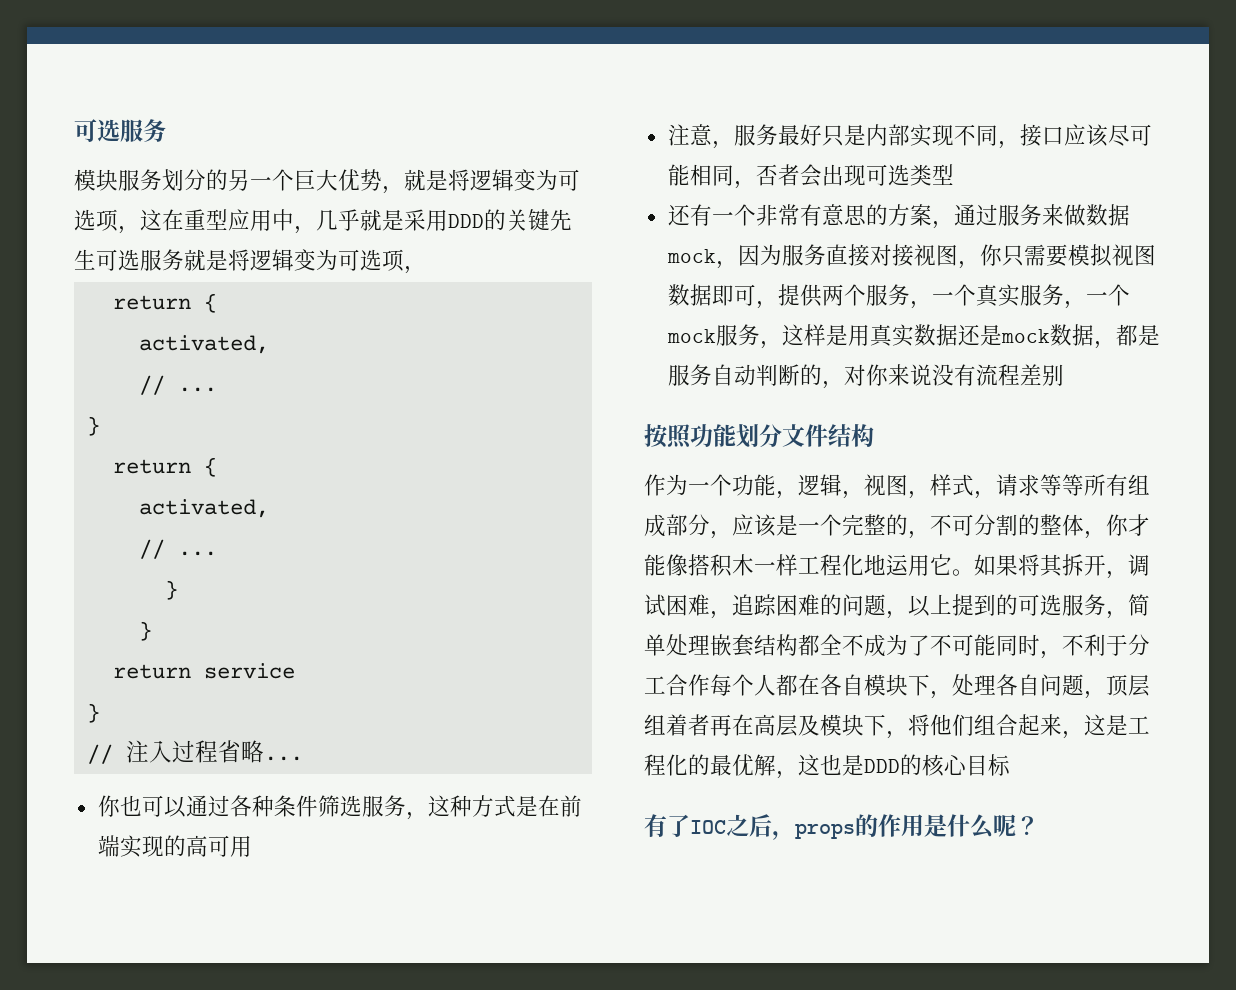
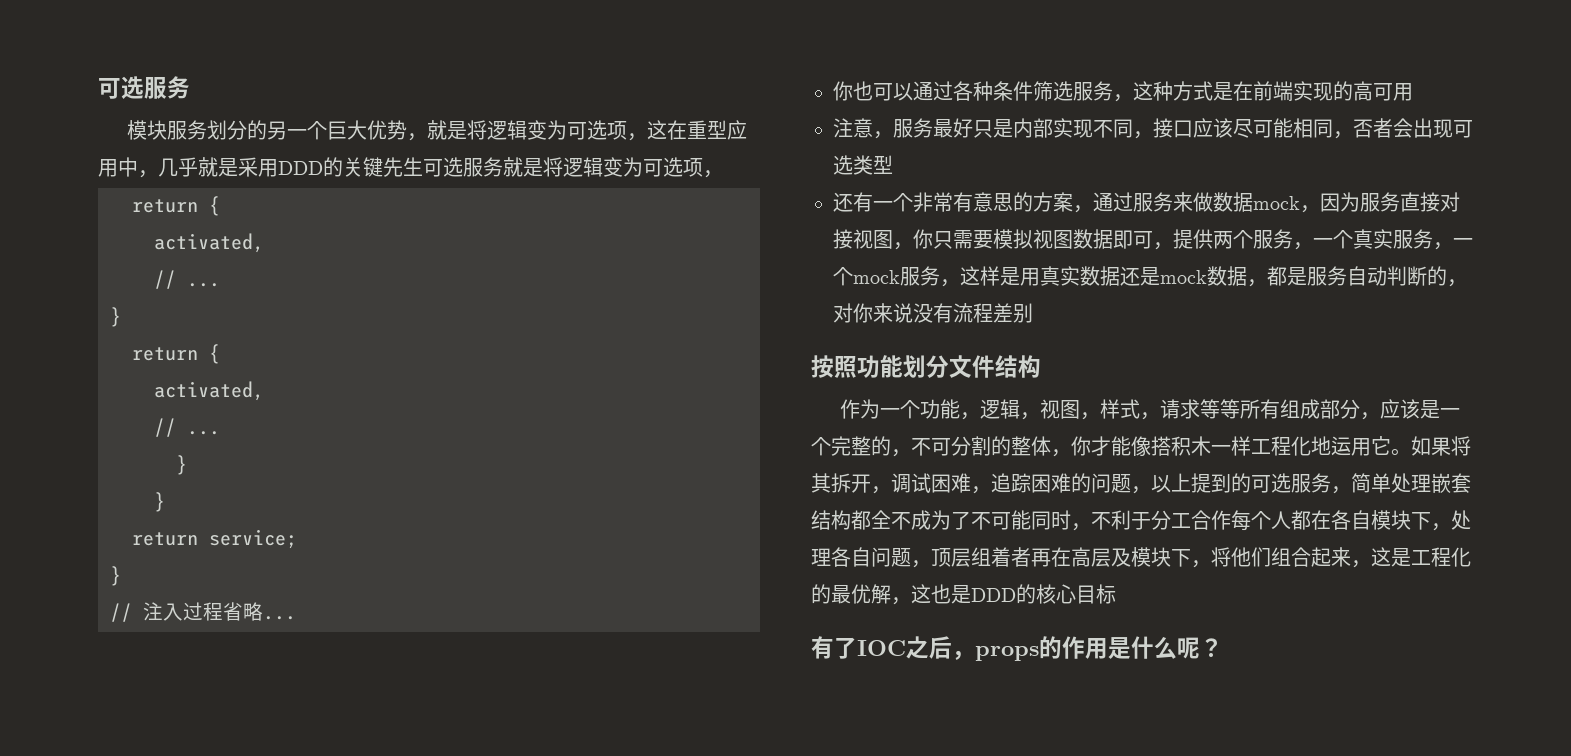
- return service
+ return service;

